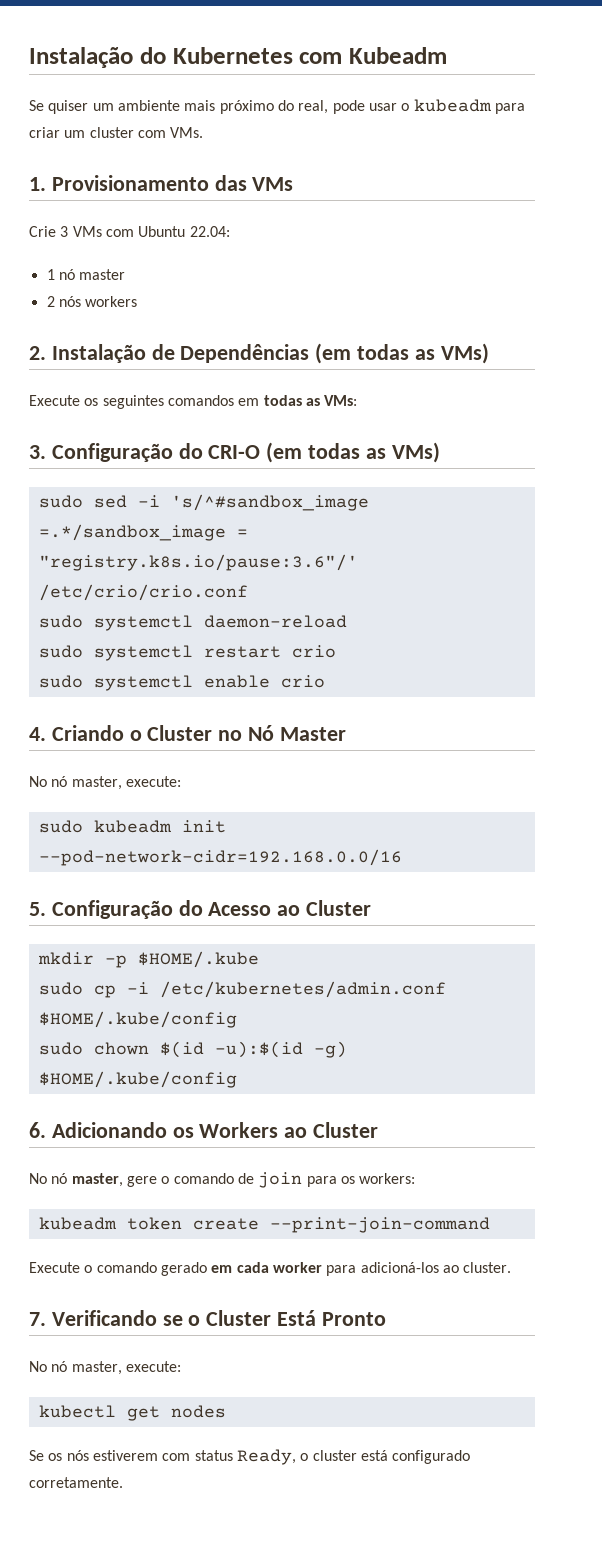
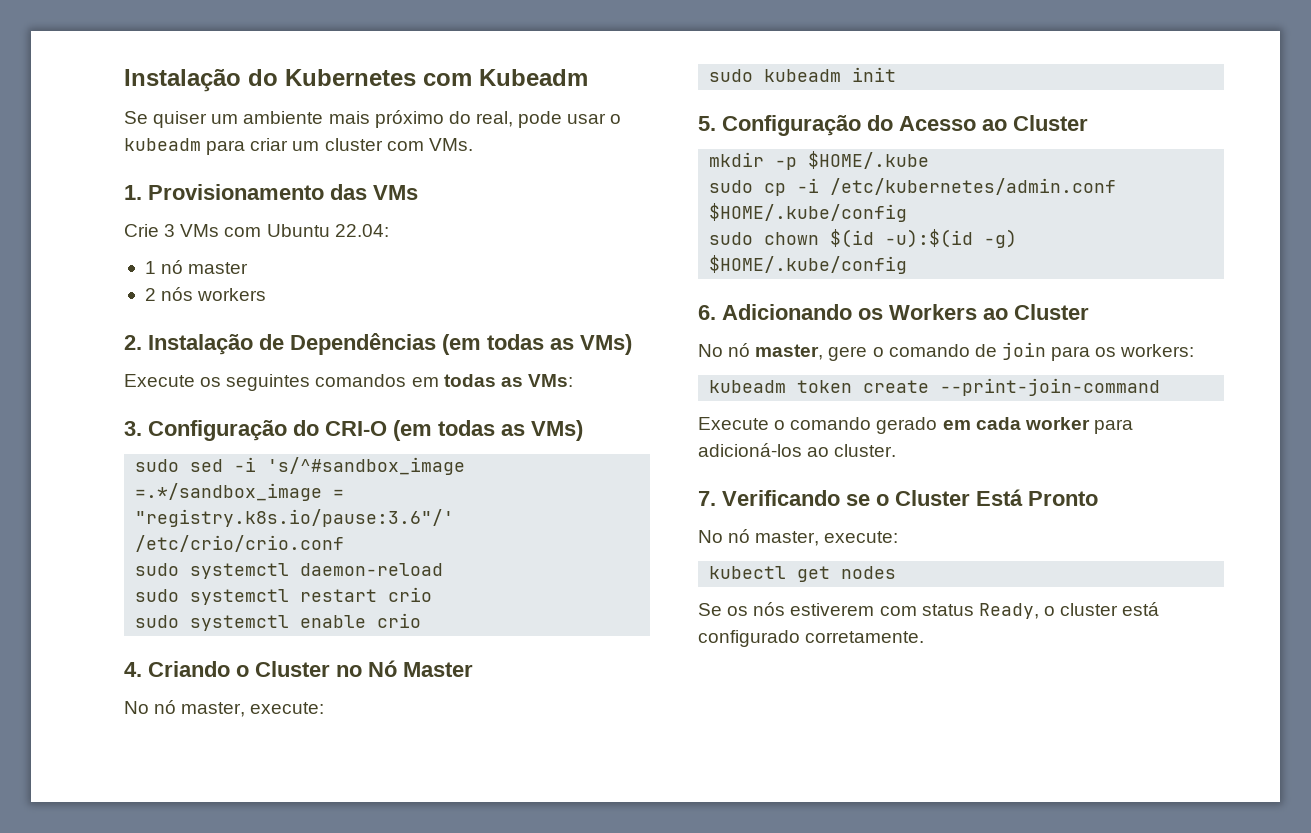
- sudo kubeadm init --pod-network-cidr=192.168.0.0/16
+ sudo kubeadm init

